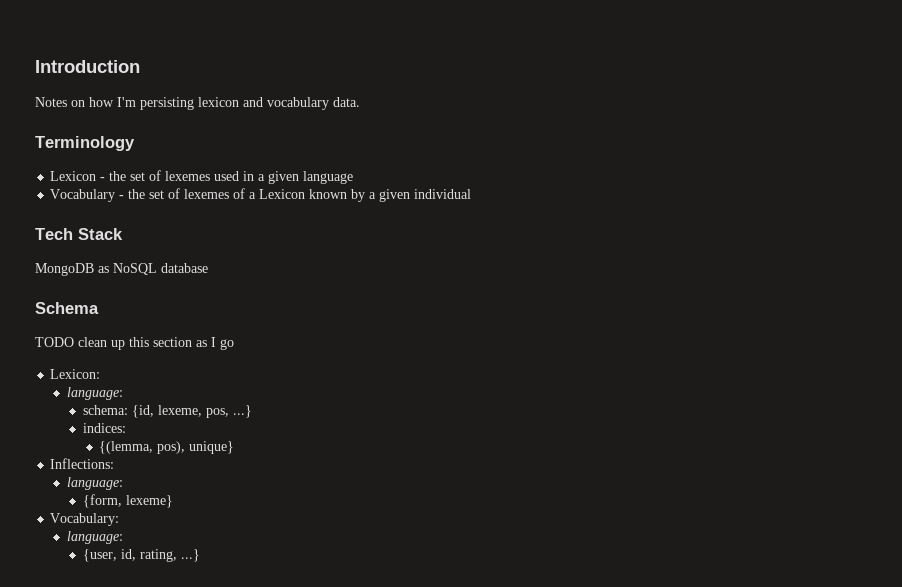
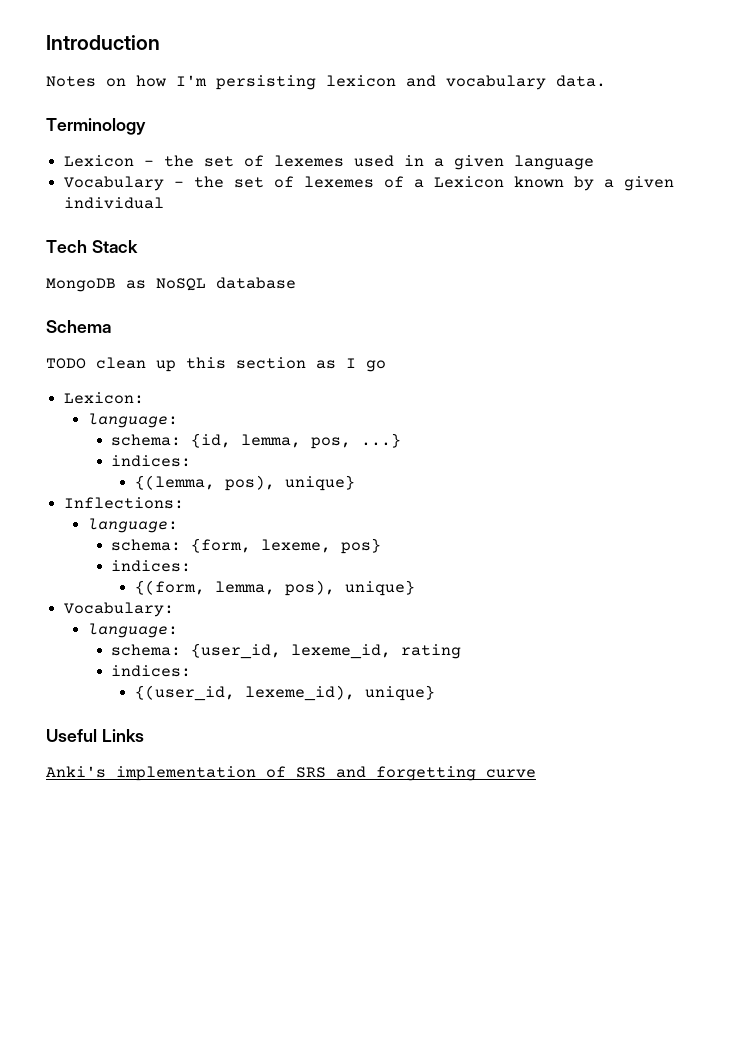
- schema: {id, lexeme, pos, ...}
+ schema: {id, lemma, pos, ...}
- {form, lexeme}
+ schema: {form, lexeme, pos}
+ indices:
+ {(form, lemma, pos), unique}
  Vocabulary:
  language:
- {user, id, rating, ...}
+ schema: {user_id, lexeme_id, rating
+ indices:
+ {(user_id, lexeme_id), unique}
+ Useful Links
+ Anki's implementation of SRS and forgetting curve

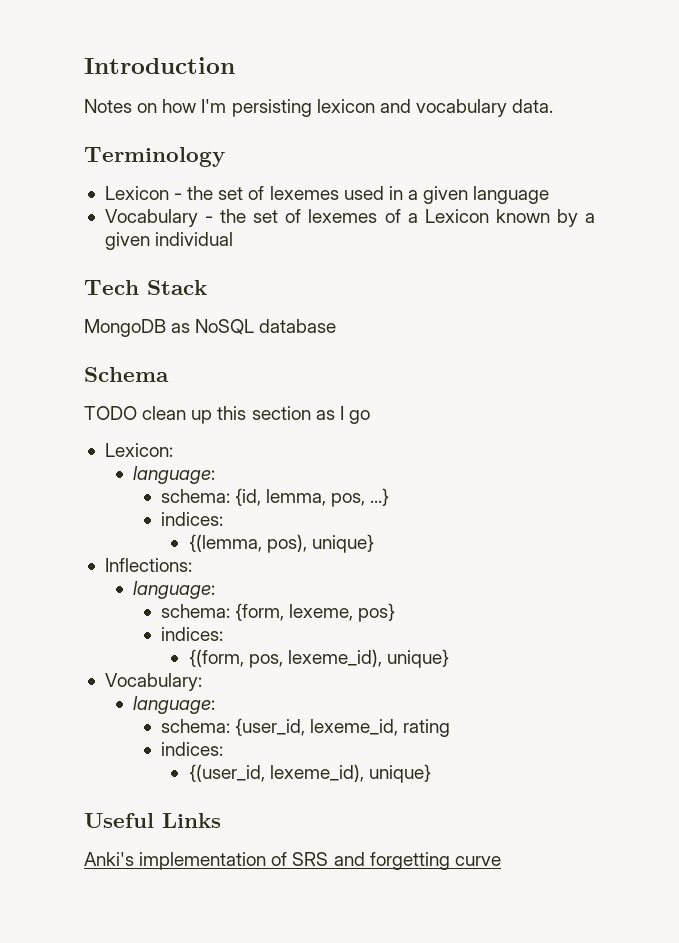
- {(form, lemma, pos), unique}
+ {(form, pos, lexeme_id), unique}

